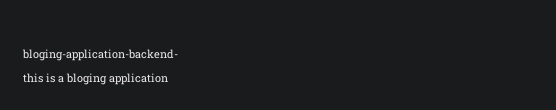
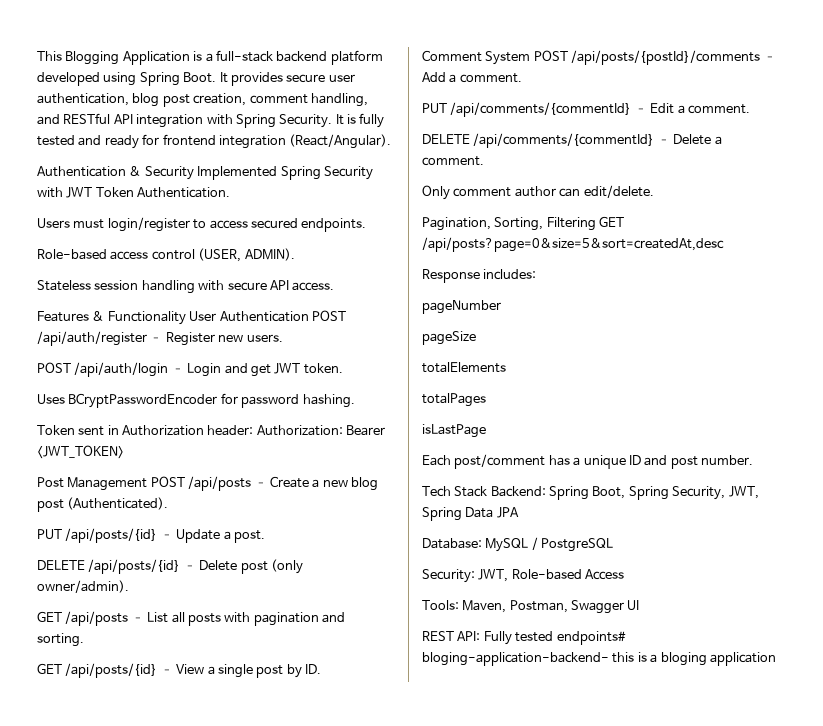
- bloging-application-backend-
- this is a bloging application
+ This Blogging Application is a full-stack backend platform developed using Spring Boot. It provides secure user authentication, blog post creation, comment handling, and RESTful API integration with Spring Security. It is fully tested and ready for frontend integration (React/Angular).
+ Authentication & Security Implemented Spring Security with JWT Token Authentication.
+ Users must login/register to access secured endpoints.
+ Role-based access control (USER, ADMIN).
+ Stateless session handling with secure API access.
+ Features & Functionality User Authentication POST /api/auth/register – Register new users.
+ POST /api/auth/login – Login and get JWT token.
+ Uses BCryptPasswordEncoder for password hashing.
+ Token sent in Authorization header: Authorization: Bearer <JWT_TOKEN>
+ Post Management POST /api/posts – Create a new blog post (Authenticated).
+ PUT /api/posts/{id} – Update a post.
+ DELETE /api/posts/{id} – Delete post (only owner/admin).
+ GET /api/posts – List all posts with pagination and sorting.
+ GET /api/posts/{id} – View a single post by ID.
+ Comment System POST /api/posts/{postId}/comments – Add a comment.
+ PUT /api/comments/{commentId} – Edit a comment.
+ DELETE /api/comments/{commentId} – Delete a comment.
+ Only comment author can edit/delete.
+ Pagination, Sorting, Filtering GET /api/posts?page=0&size=5&sort=createdAt,desc
+ Response includes:
+ pageNumber
+ pageSize
+ totalElements
+ totalPages
+ isLastPage
+ Each post/comment has a unique ID and post number.
+ Tech Stack Backend: Spring Boot, Spring Security, JWT, Spring Data JPA
+ Database: MySQL / PostgreSQL
+ Security: JWT, Role-based Access
+ Tools: Maven, Postman, Swagger UI
+ REST API: Fully tested endpoints# bloging-application-backend- this is a bloging application

